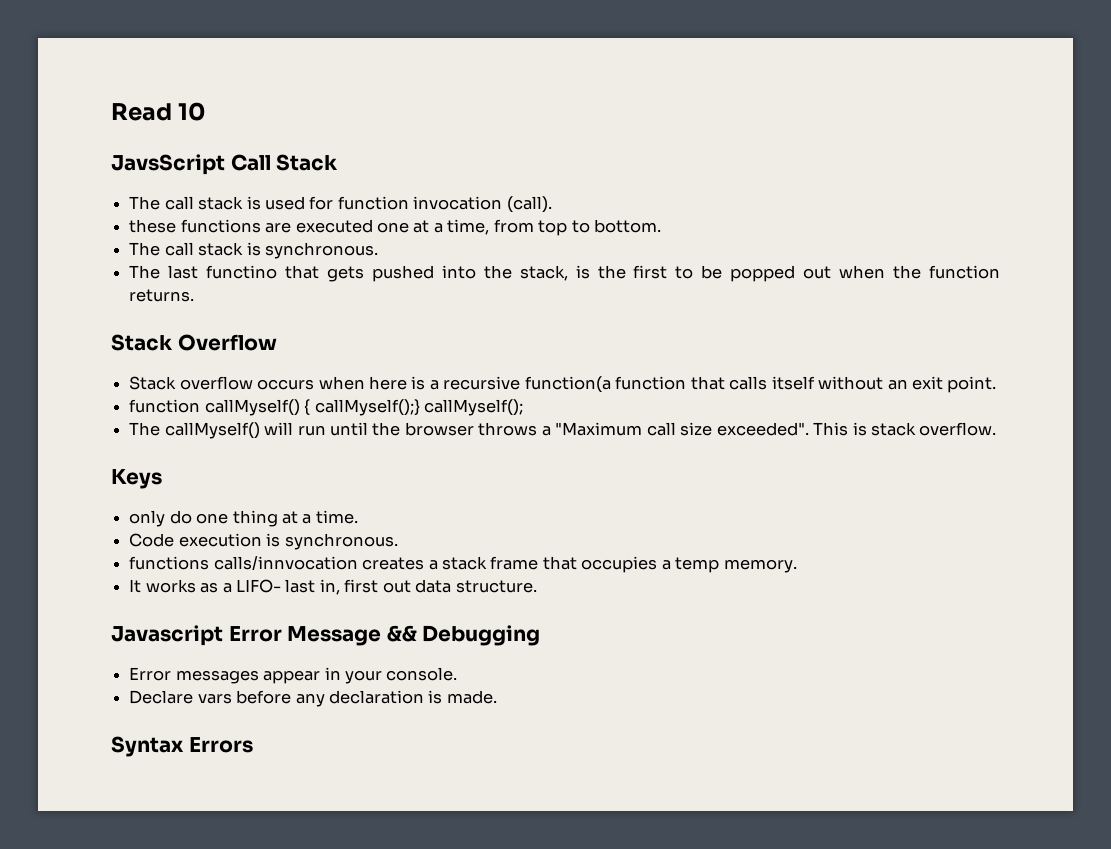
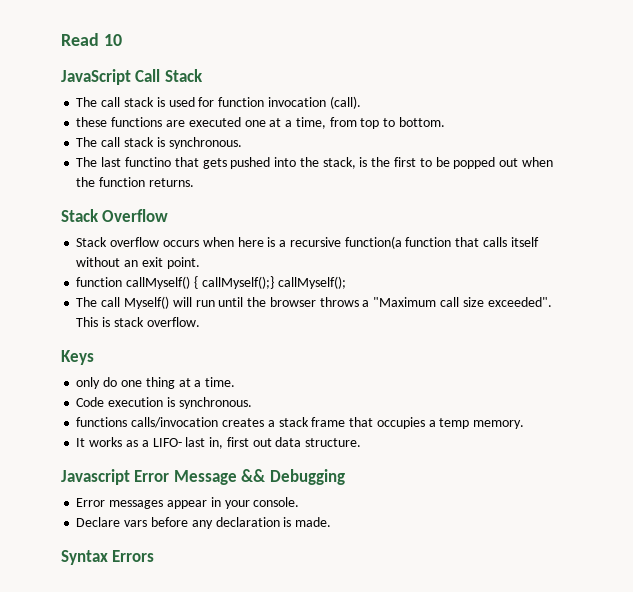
- JavsScript Call Stack
+ JavaScript Call Stack
- The callMyself() will run until the browser throws a "Maximum call size exceeded".
+ The call Myself() will run until the browser throws a "Maximum call size exceeded".
- functions calls/innvocation creates a stack frame that occupies a temp memory.
+ functions calls/invocation creates a stack frame that occupies a temp memory.

